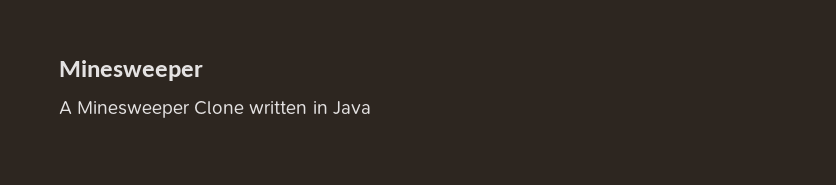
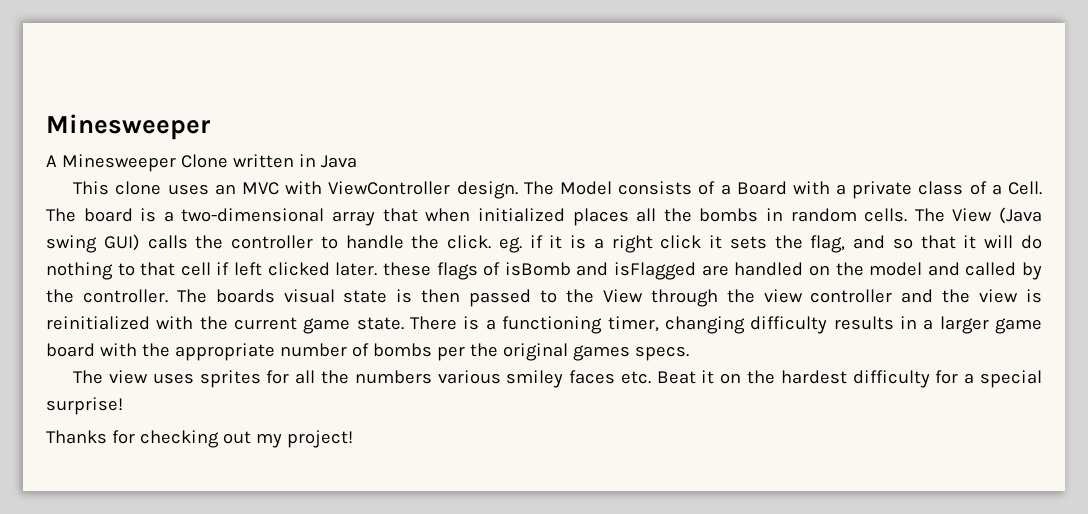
+ This clone uses an MVC with ViewController design. The Model consists of a Board with a private class of a Cell. The board is a two-dimensional array that when initialized places all the bombs in random cells. The View (Java swing GUI) calls the controller to handle the click. eg. if it is a right click it sets the flag, and so that it will do nothing to that cell if left clicked later. these flags of isBomb and isFlagged are handled on the model and called by the controller. The boards visual state is then passed to the View through the view controller and the view is reinitialized with the current game state. There is a functioning timer, changing difficulty results in a larger game board with the appropriate number of bombs per the original games specs.
+ The view uses sprites for all the numbers various smiley faces etc. Beat it on the hardest difficulty for a special surprise!
+ Thanks for checking out my project!

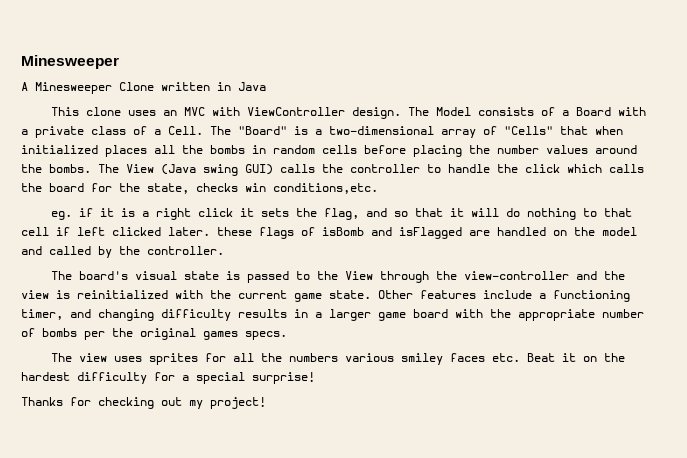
- The board is a two-dimensional array that when initialized places all the bombs in random cells.
+ The "Board" is a two-dimensional array of "Cells" that when initialized places all the bombs in random cells before placing the number values around the bombs.
- The View (Java swing GUI) calls the controller to handle the click. eg. if it is a right click it sets the flag, and so that it will do nothing to that cell if left clicked later. these flags of isBomb and isFlagged are handled on the model and called by the controller. The boards visual state is then passed to the View through the view controller and the view is reinitialized with the current game state.
+ The View (Java swing GUI) calls the controller to handle the click which calls the board for the state, checks win conditions,etc.
+ eg. if it is a right click it sets the flag, and so that it will do nothing to that cell if left clicked later. these flags of isBomb and isFlagged are handled on the model and called by the controller.
+ The board's visual state is passed to the View through the view-controller and the view is reinitialized with the current game state.
- There is a functioning timer, changing difficulty results in a larger game board with the appropriate number of bombs per the original games specs.
+ Other features include a functioning timer, and changing difficulty results in a larger game board with the appropriate number of bombs per the original games specs.

